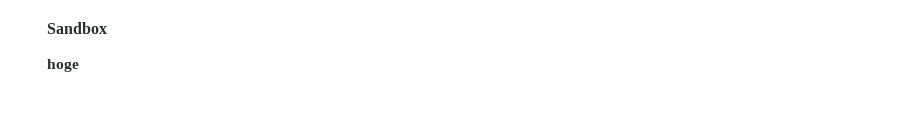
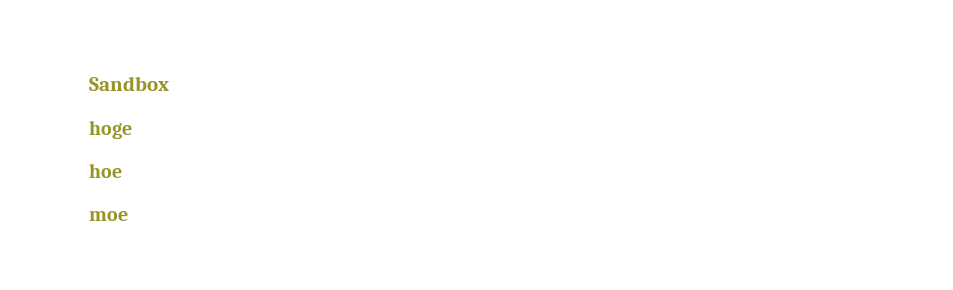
+ hoe
+ moe

